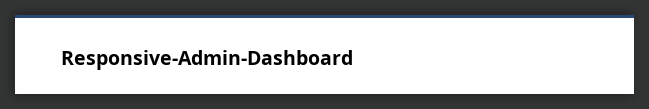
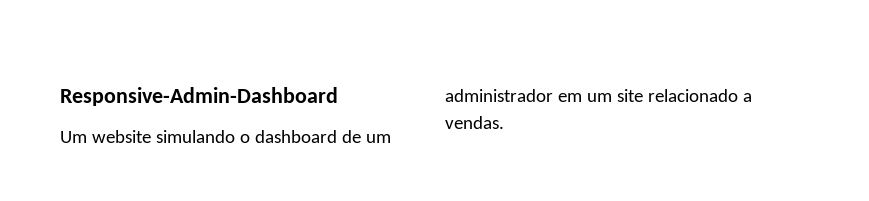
+ Um website simulando o dashboard de um administrador em um site relacionado a vendas.

